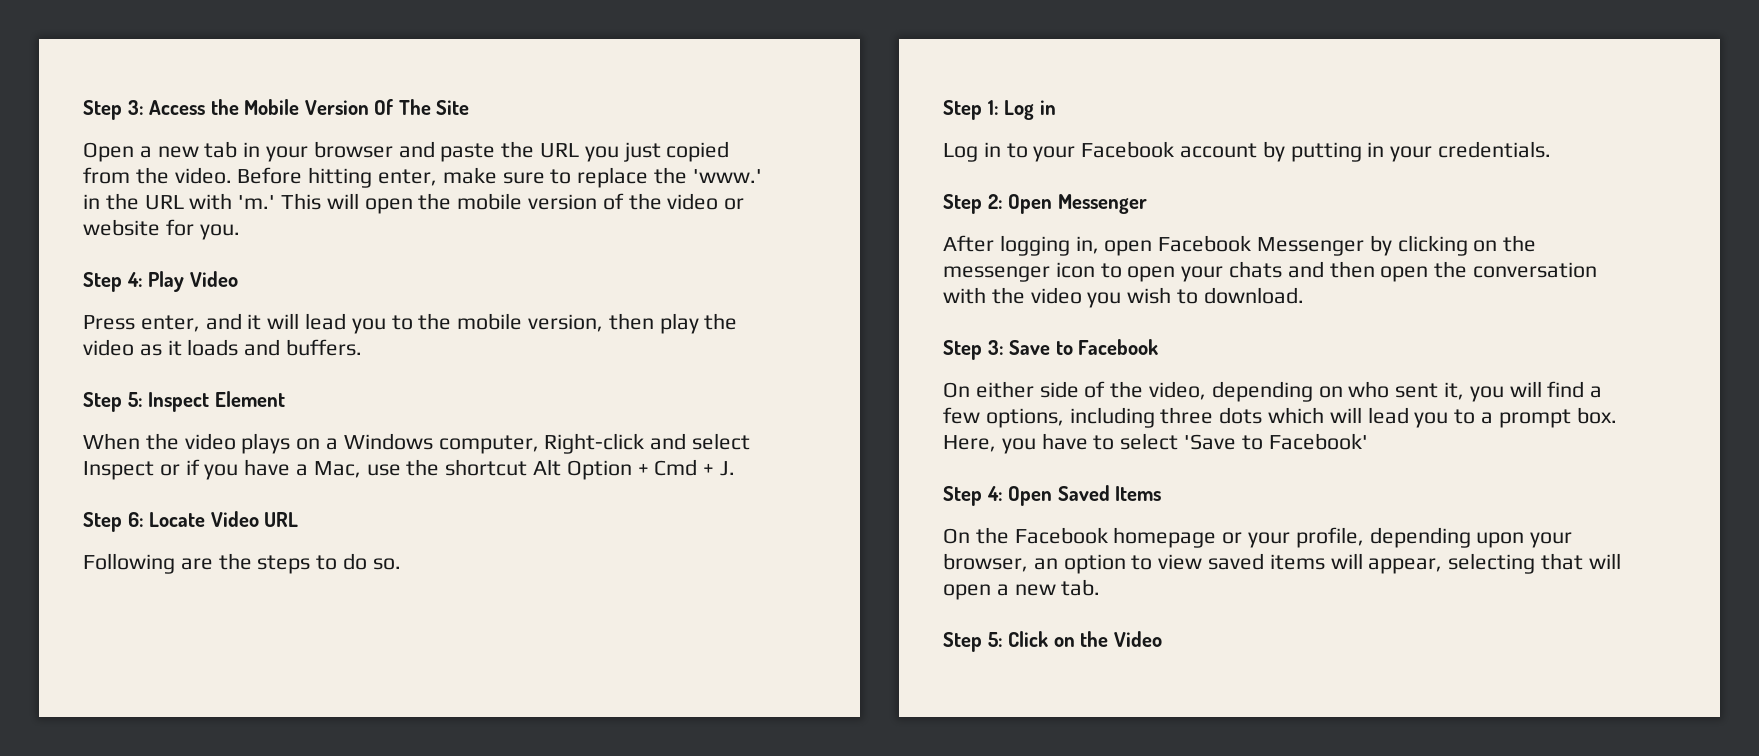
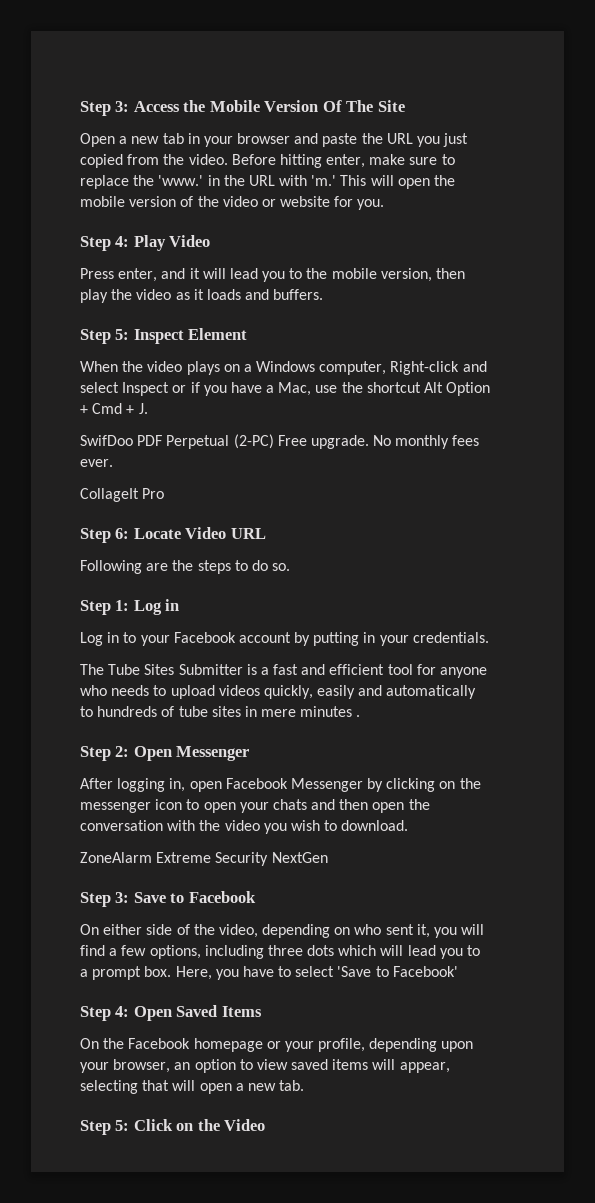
+ SwifDoo PDF Perpetual (2-PC) Free upgrade. No monthly fees ever.
+ CollageIt Pro
+ The Tube Sites Submitter is a fast and efficient tool for anyone who needs to upload videos quickly, easily and automatically to hundreds of tube sites in mere minutes .
+ ZoneAlarm Extreme Security NextGen

